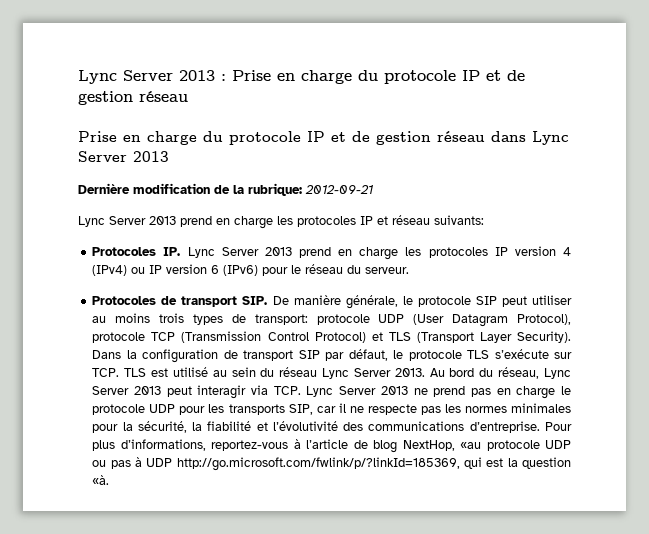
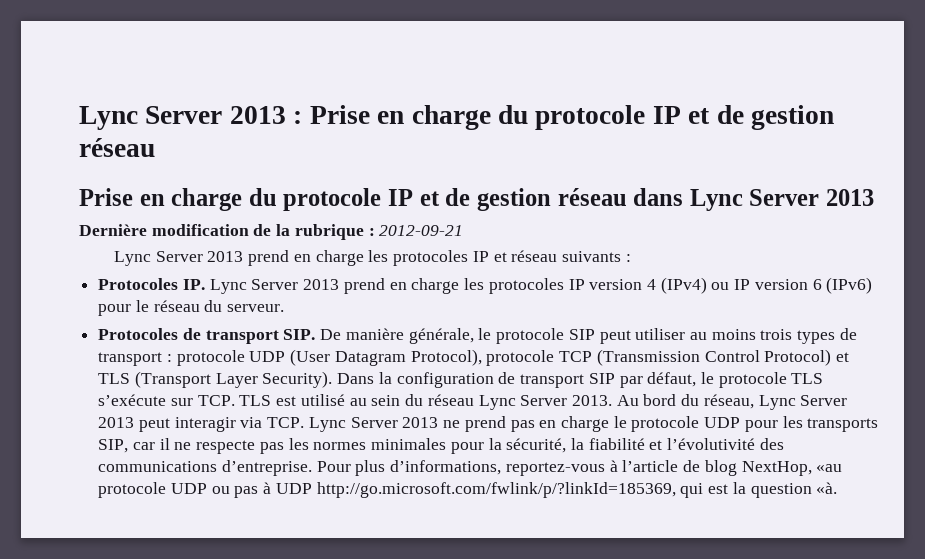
- Dernière modification de la rubrique: 2012-09-21
+ Dernière modification de la rubrique : 2012-09-21
- Lync Server 2013 prend en charge les protocoles IP et réseau suivants:
+ Lync Server 2013 prend en charge les protocoles IP et réseau suivants :
- Protocoles de transport SIP. De manière générale, le protocole SIP peut utiliser au moins trois types de transport: protocole UDP (User Datagram Protocol), protocole TCP (Transmission Control Protocol) et TLS (Transport Layer Security).
+ Protocoles de transport SIP. De manière générale, le protocole SIP peut utiliser au moins trois types de transport : protocole UDP (User Datagram Protocol), protocole TCP (Transmission Control Protocol) et TLS (Transport Layer Security).

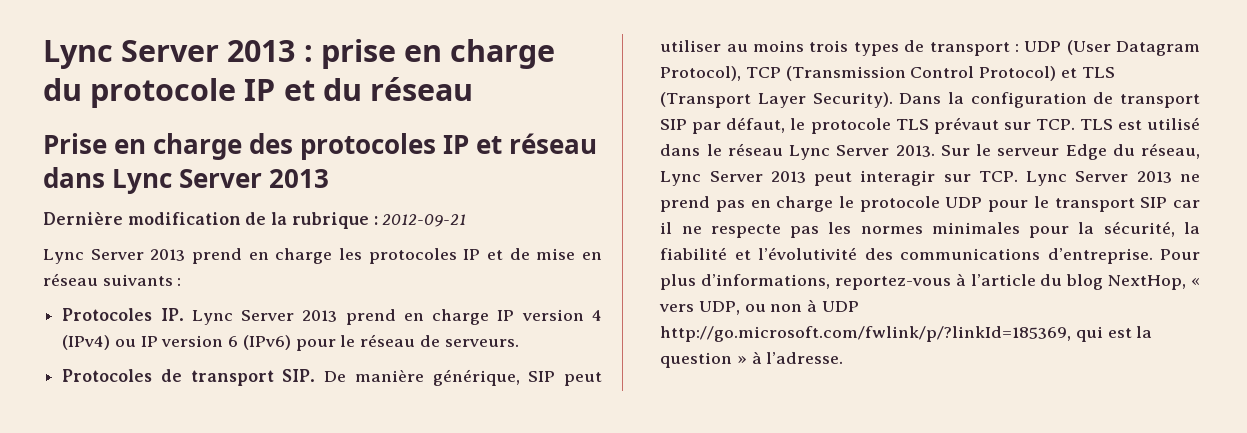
- Lync Server 2013 : Prise en charge du protocole IP et de gestion réseau
+ Lync Server 2013 : prise en charge du protocole IP et du réseau
- Prise en charge du protocole IP et de gestion réseau dans Lync Server 2013
+ Prise en charge des protocoles IP et réseau dans Lync Server 2013
- Lync Server 2013 prend en charge les protocoles IP et réseau suivants :
+ Lync Server 2013 prend en charge les protocoles IP et de mise en réseau suivants :
- Protocoles IP. Lync Server 2013 prend en charge les protocoles IP version 4 (IPv4) ou IP version 6 (IPv6) pour le réseau du serveur.
+ Protocoles IP. Lync Server 2013 prend en charge IP version 4 (IPv4) ou IP version 6 (IPv6) pour le réseau de serveurs.
- Protocoles de transport SIP. De manière générale, le protocole SIP peut utiliser au moins trois types de transport : protocole UDP (User Datagram Protocol), protocole TCP (Transmission Control Protocol) et TLS (Transport Layer Security).
+ Protocoles de transport SIP. De manière générique, SIP peut utiliser au moins trois types de transport : UDP (User Datagram Protocol), TCP (Transmission Control Protocol) et TLS (Transport Layer Security).
- Dans la configuration de transport SIP par défaut, le protocole TLS s’exécute sur TCP. TLS est utilisé au sein du réseau Lync Server 2013.
+ Dans la configuration de transport SIP par défaut, le protocole TLS prévaut sur TCP. TLS est utilisé dans le réseau Lync Server 2013.
- Au bord du réseau, Lync Server 2013 peut interagir via TCP. Lync Server 2013 ne prend pas en charge le protocole UDP pour les transports SIP, car il ne respecte pas les normes minimales pour la sécurité, la fiabilité et l’évolutivité des communications d’entreprise.
+ Sur le serveur Edge du réseau, Lync Server 2013 peut interagir sur TCP. Lync Server 2013 ne prend pas en charge le protocole UDP pour le transport SIP car il ne respecte pas les normes minimales pour la sécurité, la fiabilité et l’évolutivité des communications d’entreprise.
- Pour plus d’informations, reportez-vous à l’article de blog NextHop, «au protocole UDP ou pas à UDP http://go.microsoft.com/fwlink/p/?linkId=185369, qui est la question «à.
+ Pour plus d’informations, reportez-vous à l’article du blog NextHop, « vers UDP, ou non à UDP http://go.microsoft.com/fwlink/p/?linkId=185369, qui est la question » à l’adresse.

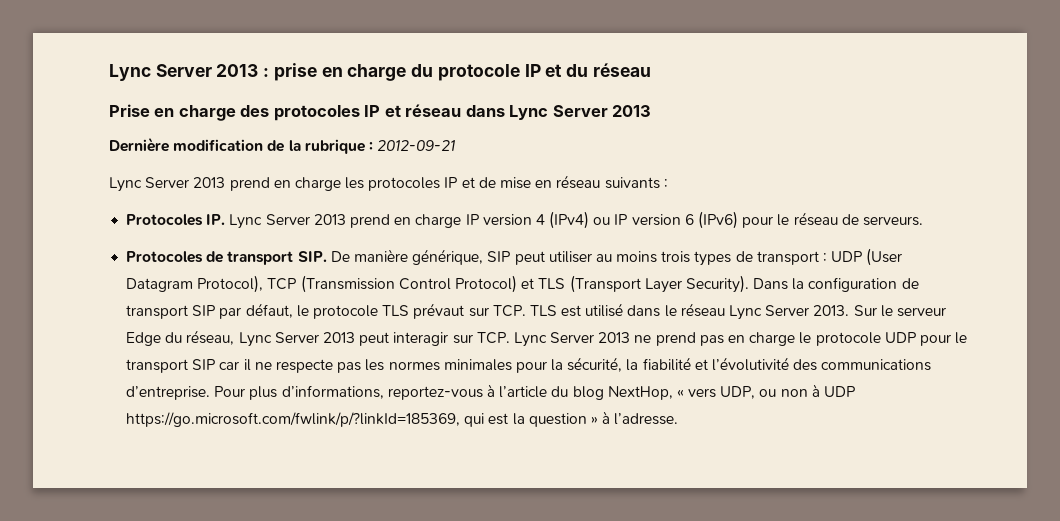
- Pour plus d’informations, reportez-vous à l’article du blog NextHop, « vers UDP, ou non à UDP http://go.microsoft.com/fwlink/p/?linkId=185369, qui est la question » à l’adresse.
+ Pour plus d’informations, reportez-vous à l’article du blog NextHop, « vers UDP, ou non à UDP https://go.microsoft.com/fwlink/p/?linkId=185369, qui est la question » à l’adresse.

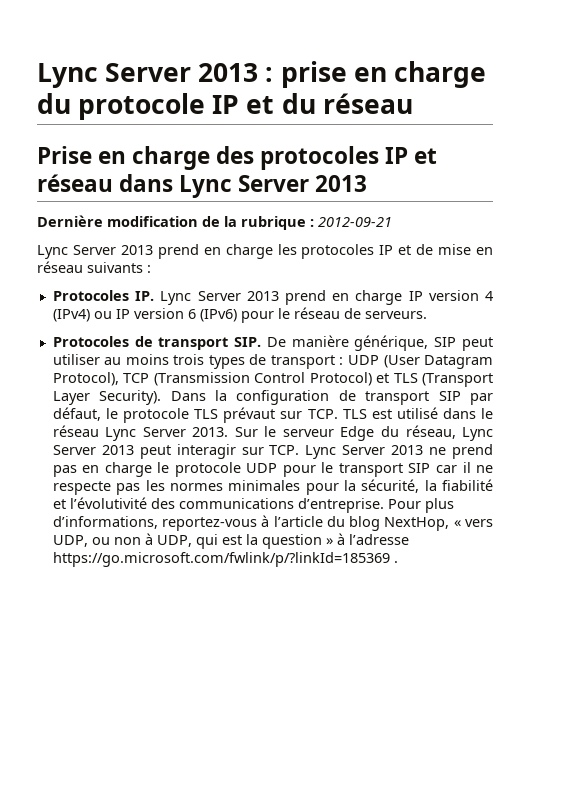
- Pour plus d’informations, reportez-vous à l’article du blog NextHop, « vers UDP, ou non à UDP https://go.microsoft.com/fwlink/p/?linkId=185369, qui est la question » à l’adresse.
+ Pour plus d’informations, reportez-vous à l’article du blog NextHop, « vers UDP, ou non à UDP, qui est la question » à l’adresse https://go.microsoft.com/fwlink/p/?linkId=185369 .

